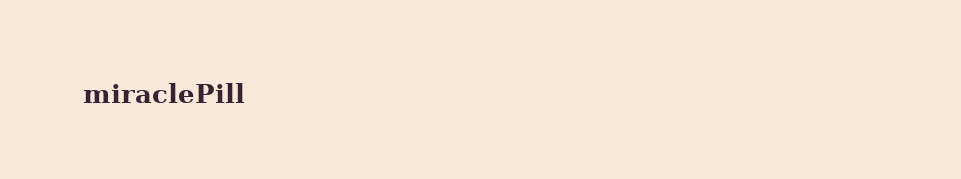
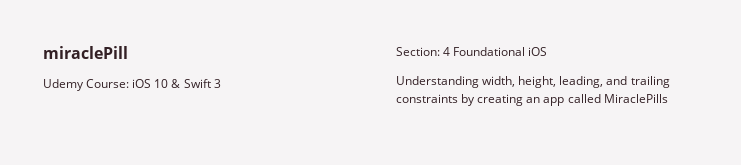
+ Udemy Course: iOS 10 & Swift 3
+ Section: 4 Foundational iOS
+ Understanding width, height, leading, and trailing constraints by creating an app called MiraclePills

